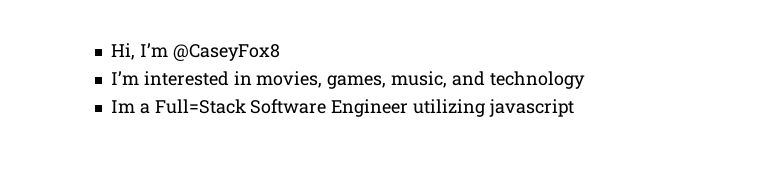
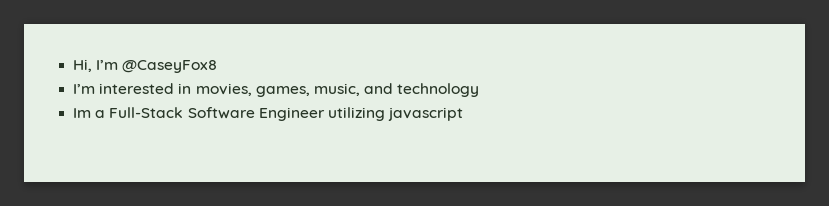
- Im a Full=Stack Software Engineer utilizing javascript
+ Im a Full-Stack Software Engineer utilizing javascript

